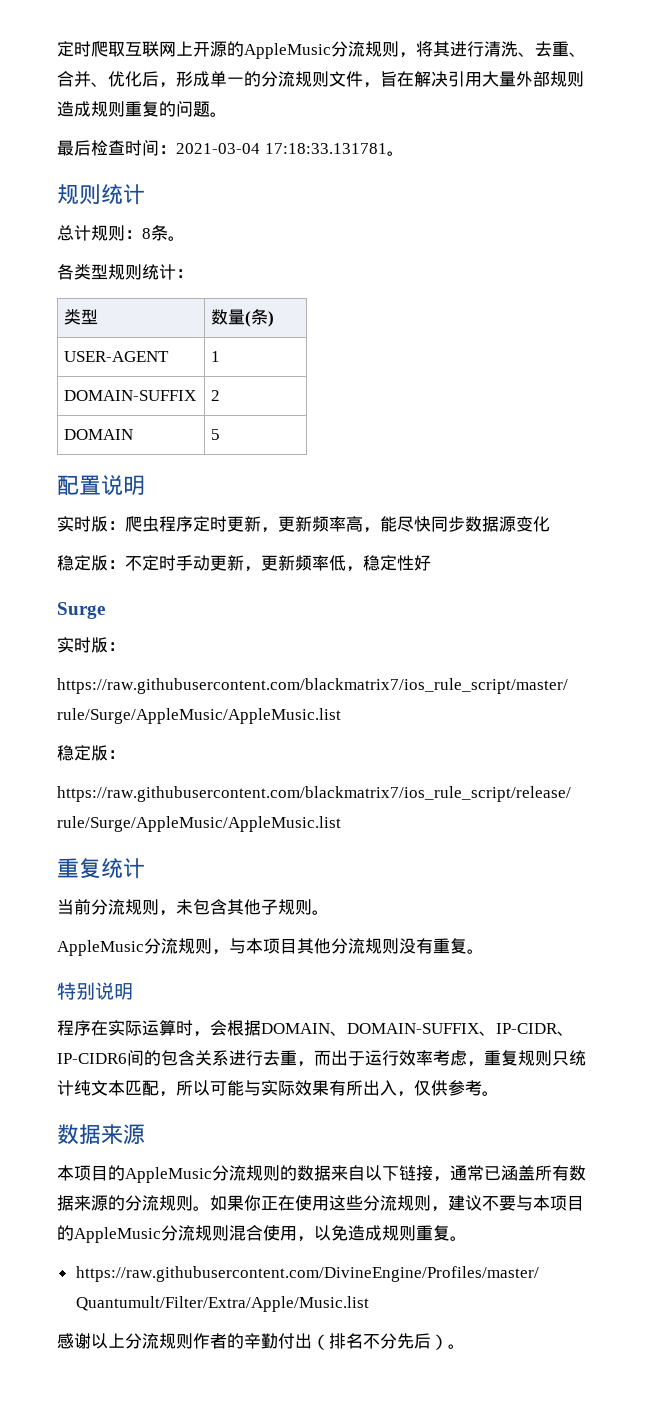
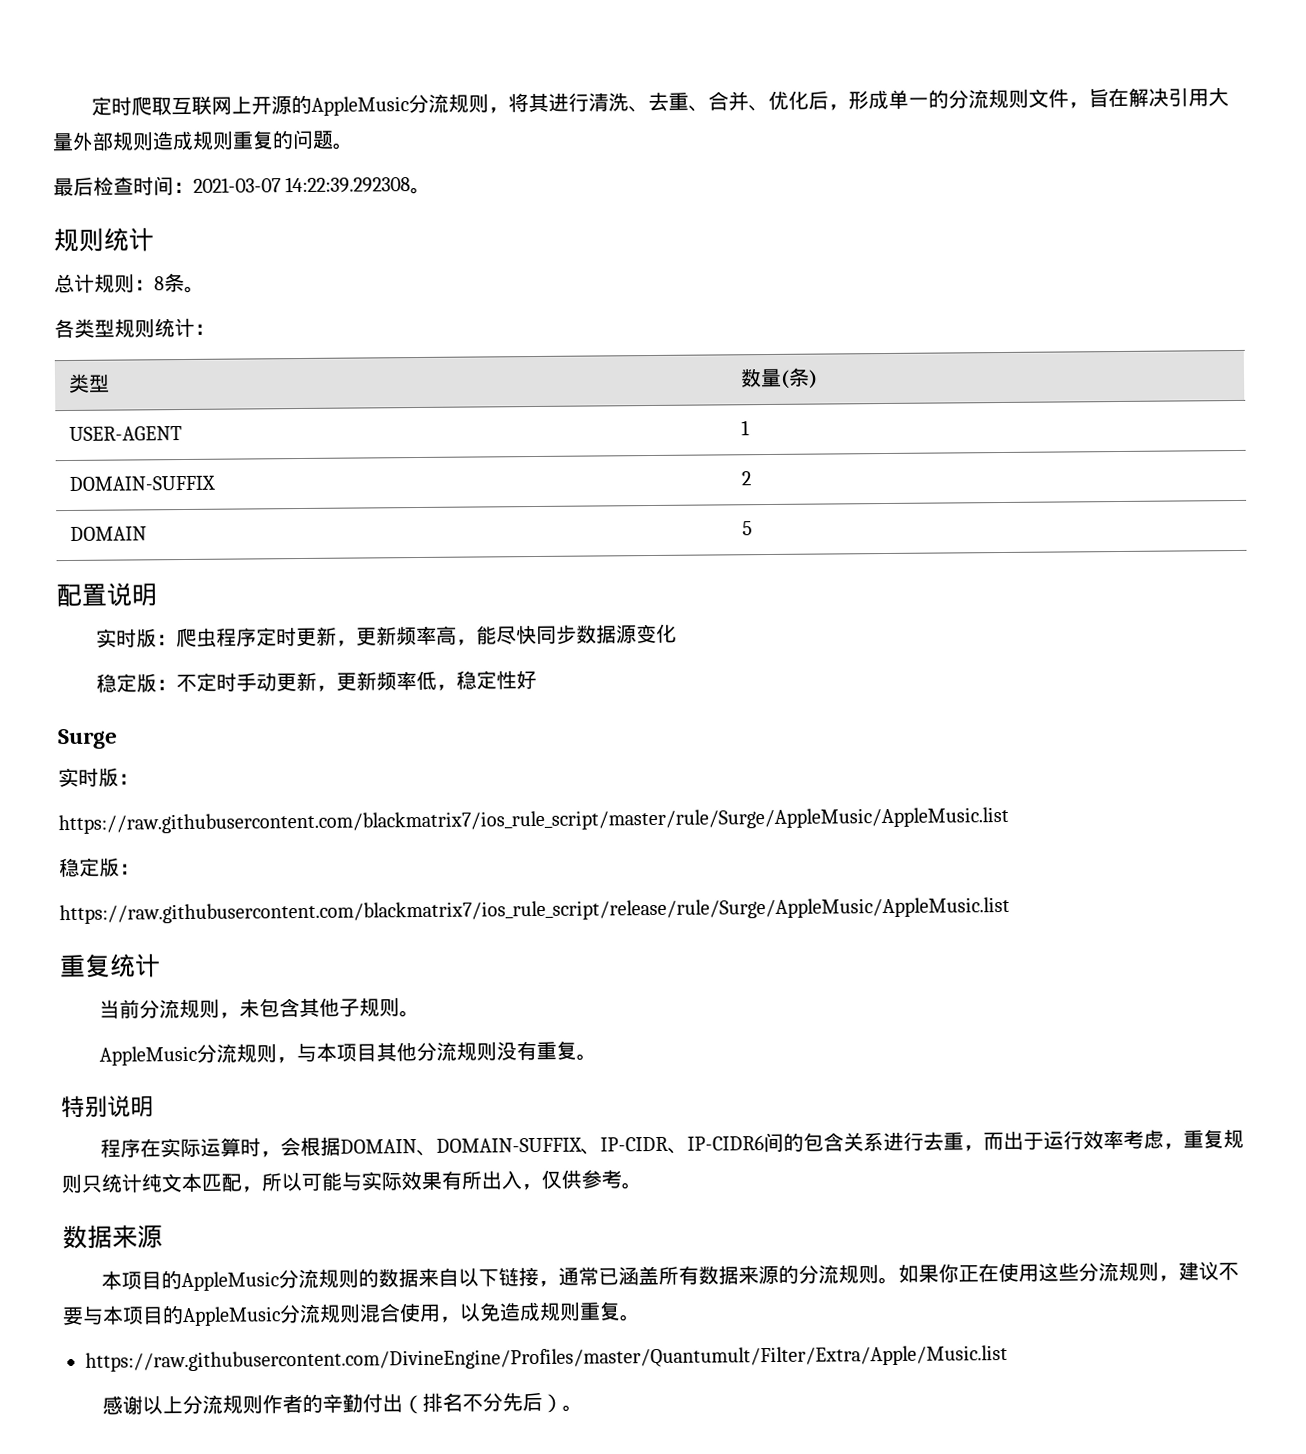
- 最后检查时间：2021-03-04 17:18:33.131781。
+ 最后检查时间：2021-03-07 14:22:39.292308。

